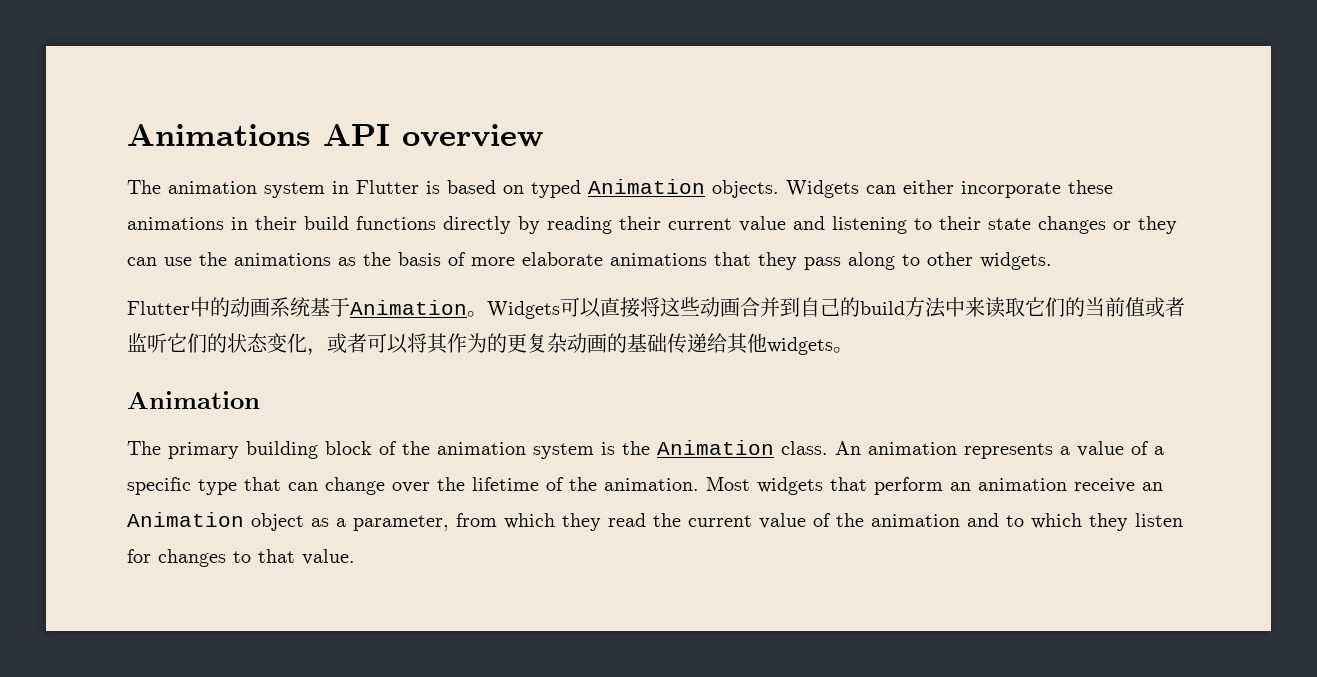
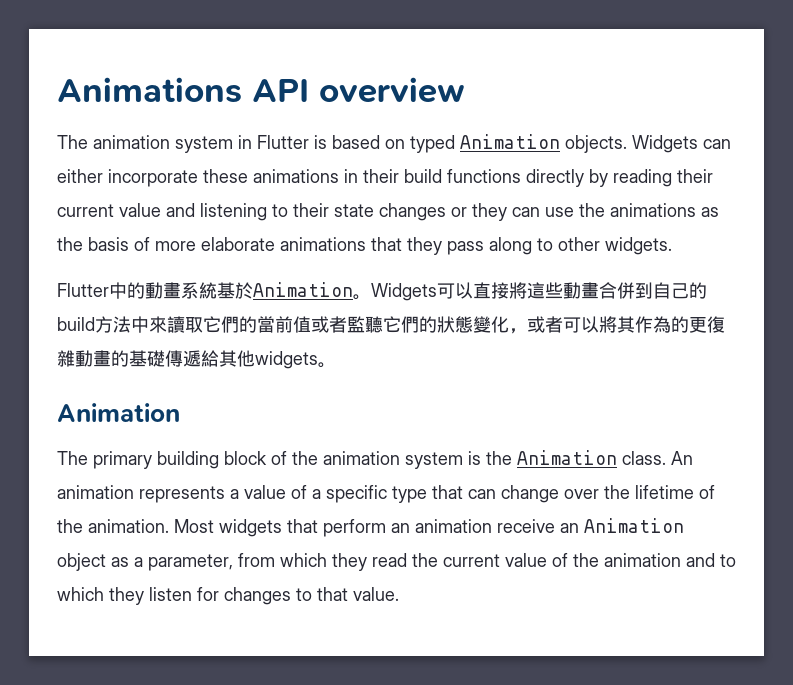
- Flutter中的动画系统基于Animation。
+ Flutter中的動畫系統基於Animation。
- Widgets可以直接将这些动画合并到自己的build方法中来读取它们的当前值或者监听它们的状态变化，或者可以将其作为的更复杂动画的基础传递给其他widgets。
+ Widgets可以直接將這些動畫合併到自己的build方法中來讀取它們的當前值或者監聽它們的狀態變化，或者可以將其作為的更復雜動畫的基礎傳遞給其他widgets。

